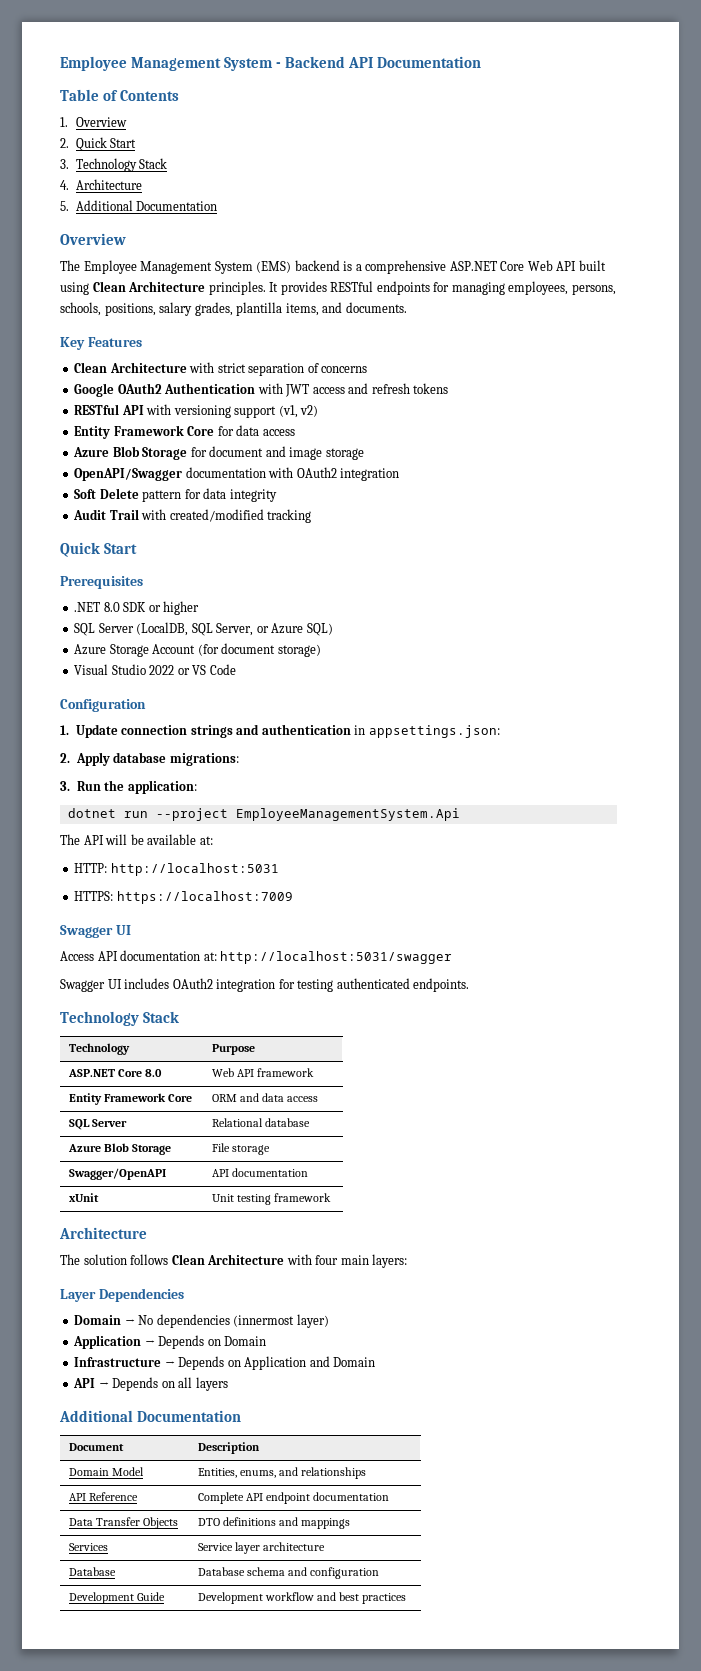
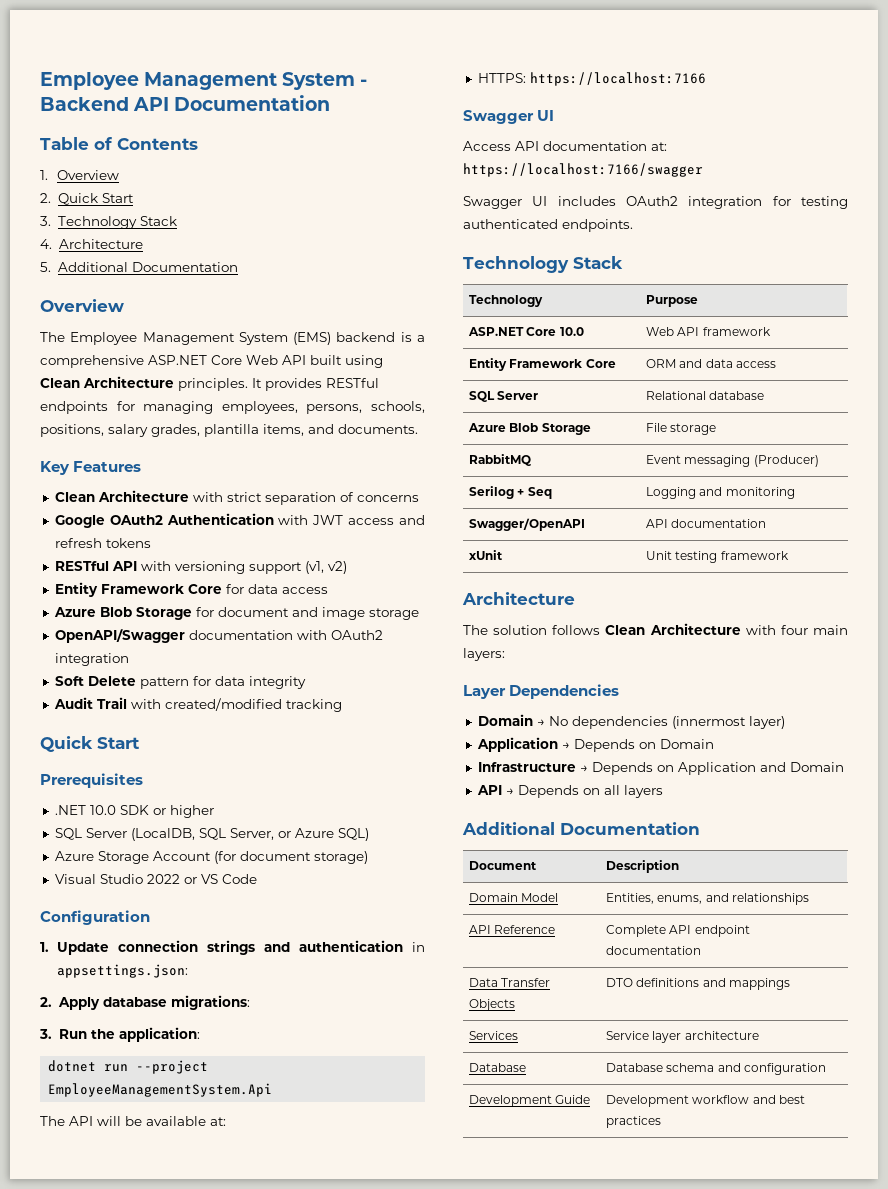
- .NET 8.0 SDK or higher
+ .NET 10.0 SDK or higher
- HTTP: http://localhost:5031
- HTTPS: https://localhost:7009
+ HTTPS: https://localhost:7166
- Access API documentation at: http://localhost:5031/swagger
+ Access API documentation at: https://localhost:7166/swagger
- ASP.NET Core 8.0 | Web API framework
+ ASP.NET Core 10.0 | Web API framework
+ RabbitMQ | Event messaging (Producer)
+ Serilog + Seq | Logging and monitoring

